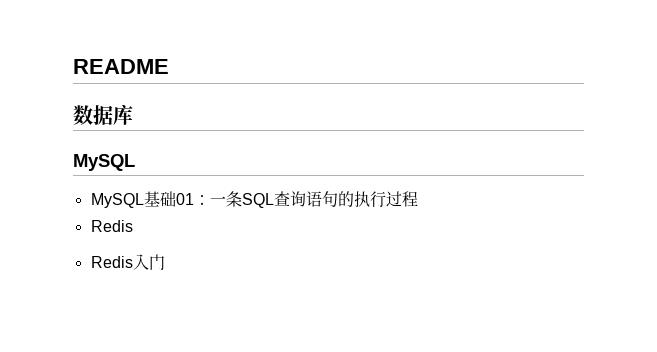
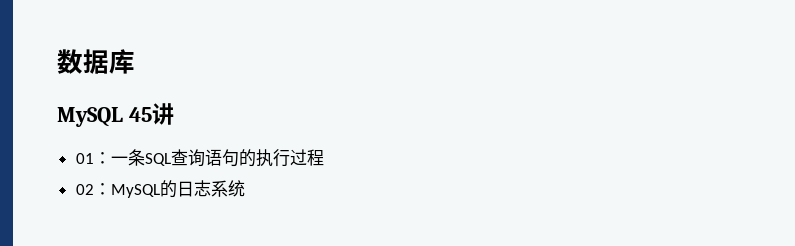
- README
  数据库
- MySQL
- MySQL基础01：一条SQL查询语句的执行过程
- Redis
- Redis入门
+ MySQL 45讲
+ 01：一条SQL查询语句的执行过程
+ 02：MySQL的日志系统

